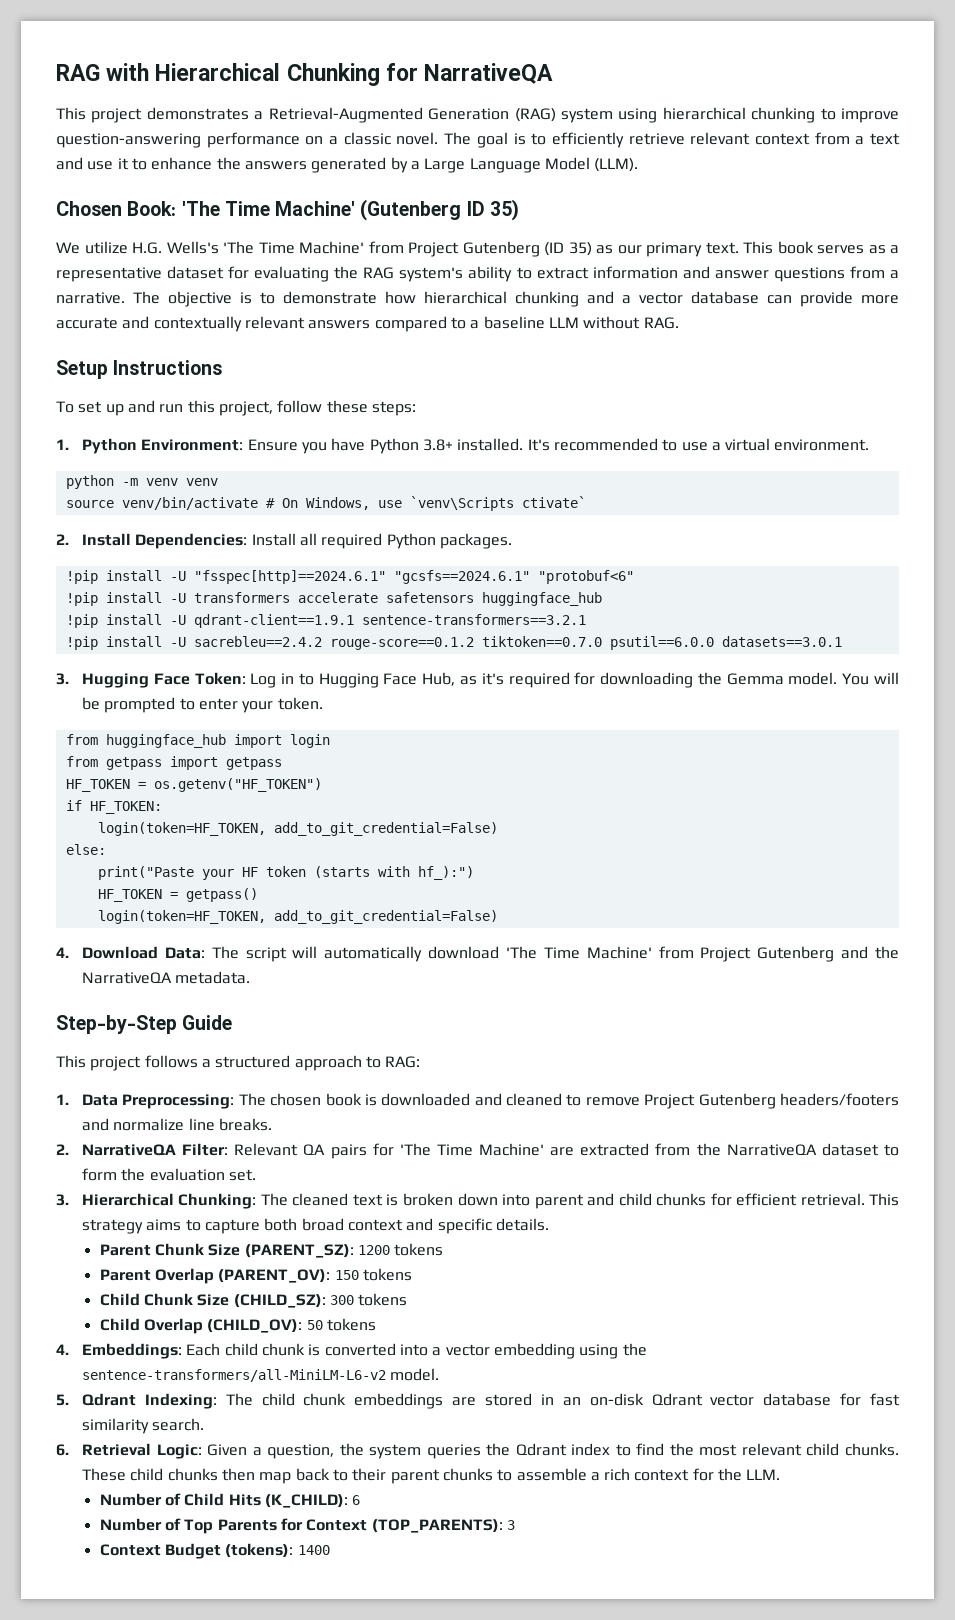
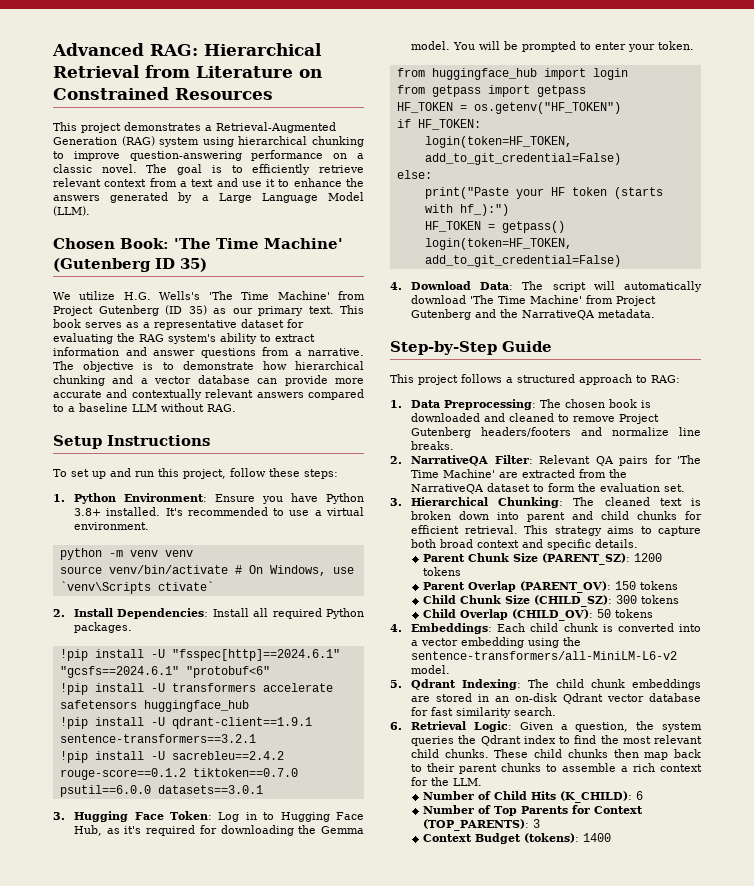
- RAG with Hierarchical Chunking for NarrativeQA
+ Advanced RAG: Hierarchical Retrieval from Literature on Constrained Resources

